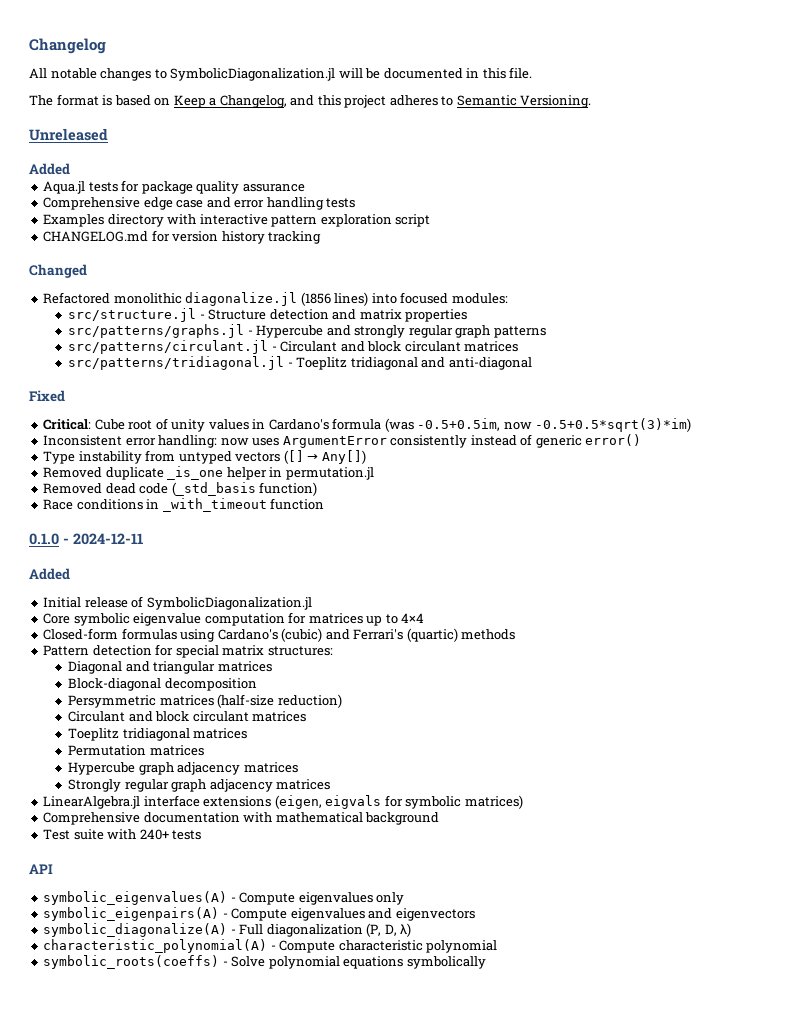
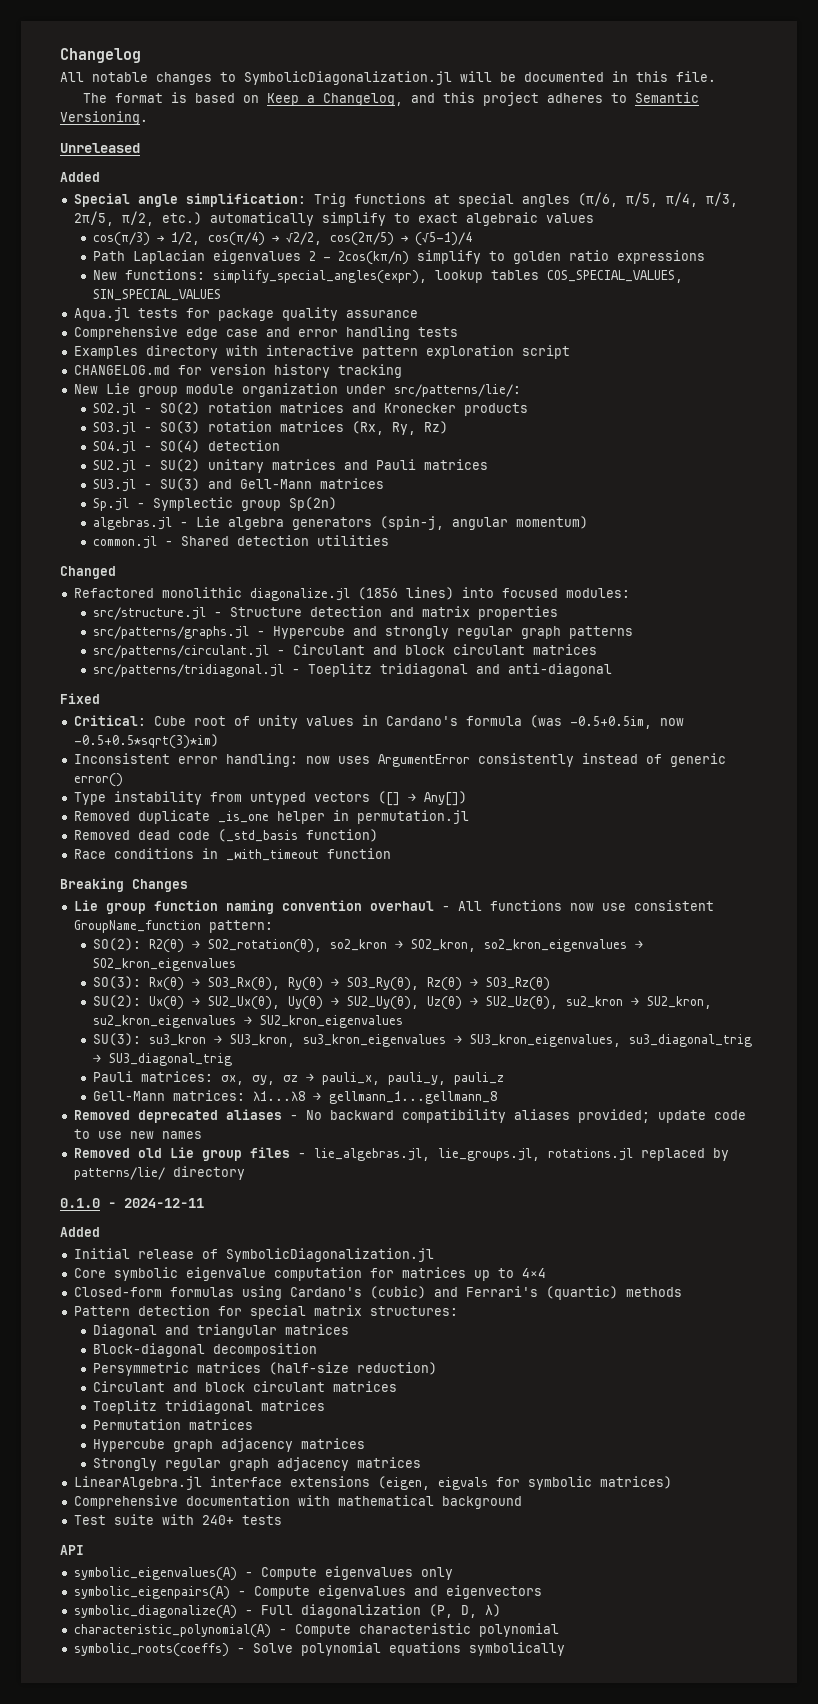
+ Special angle simplification: Trig functions at special angles (π/6, π/5, π/4, π/3, 2π/5, π/2, etc.) automatically simplify to exact algebraic values
+ cos(π/3) → 1/2, cos(π/4) → √2/2, cos(2π/5) → (√5-1)/4
+ Path Laplacian eigenvalues 2 - 2cos(kπ/n) simplify to golden ratio expressions
+ New functions: simplify_special_angles(expr), lookup tables COS_SPECIAL_VALUES, SIN_SPECIAL_VALUES
+ New Lie group module organization under src/patterns/lie/:
+ SO2.jl - SO(2) rotation matrices and Kronecker products
+ SO3.jl - SO(3) rotation matrices (Rx, Ry, Rz)
+ SO4.jl - SO(4) detection
+ SU2.jl - SU(2) unitary matrices and Pauli matrices
+ SU3.jl - SU(3) and Gell-Mann matrices
+ Sp.jl - Symplectic group Sp(2n)
+ algebras.jl - Lie algebra generators (spin-j, angular momentum)
+ common.jl - Shared detection utilities
+ Breaking Changes
+ Lie group function naming convention overhaul - All functions now use consistent GroupName_function pattern:
+ SO(2): R2(θ) → SO2_rotation(θ), so2_kron → SO2_kron, so2_kron_eigenvalues → SO2_kron_eigenvalues
+ SO(3): Rx(θ) → SO3_Rx(θ), Ry(θ) → SO3_Ry(θ), Rz(θ) → SO3_Rz(θ)
+ SU(2): Ux(θ) → SU2_Ux(θ), Uy(θ) → SU2_Uy(θ), Uz(θ) → SU2_Uz(θ), su2_kron → SU2_kron, su2_kron_eigenvalues → SU2_kron_eigenvalues
+ SU(3): su3_kron → SU3_kron, su3_kron_eigenvalues → SU3_kron_eigenvalues, su3_diagonal_trig → SU3_diagonal_trig
+ Pauli matrices: σx, σy, σz → pauli_x, pauli_y, pauli_z
+ Gell-Mann matrices: λ1...λ8 → gellmann_1...gellmann_8
+ Removed deprecated aliases - No backward compatibility aliases provided; update code to use new names
+ Removed old Lie group files - lie_algebras.jl, lie_groups.jl, rotations.jl replaced by patterns/lie/ directory

